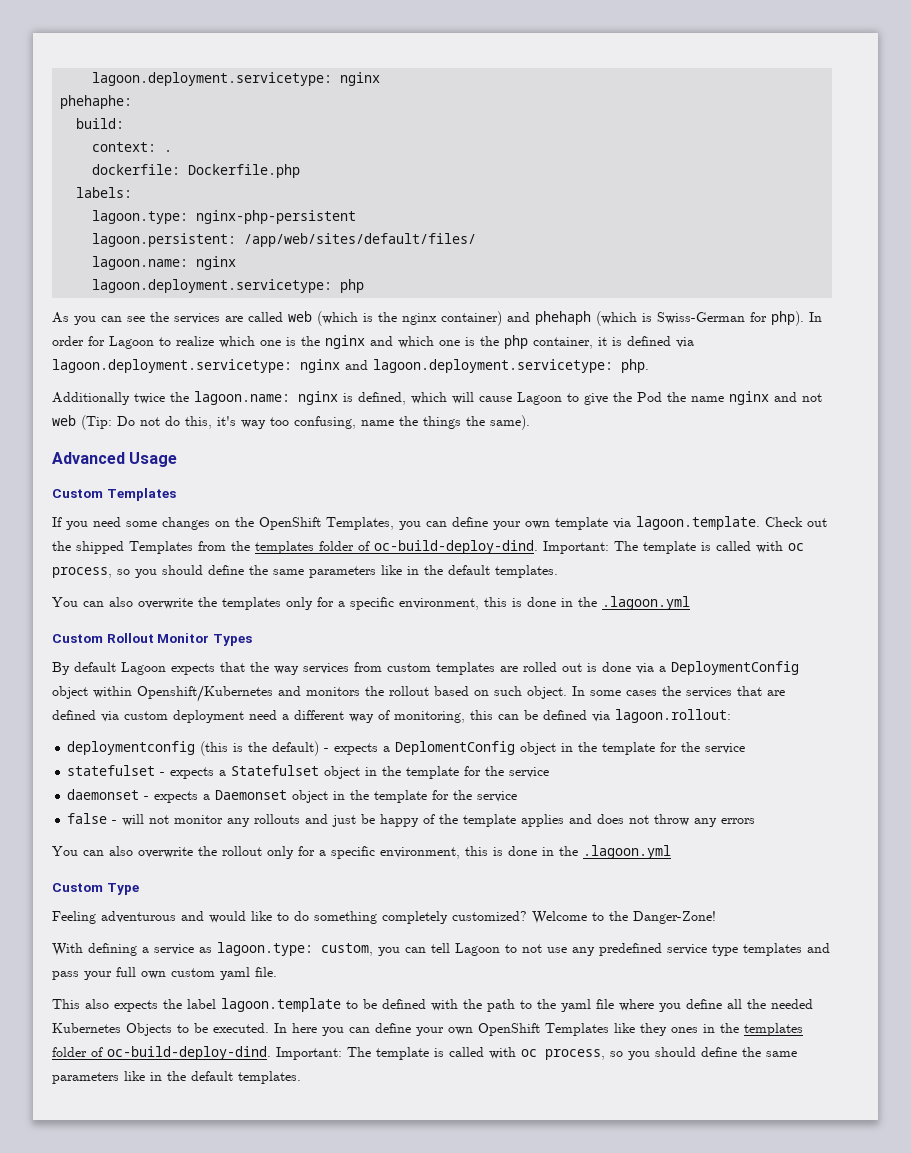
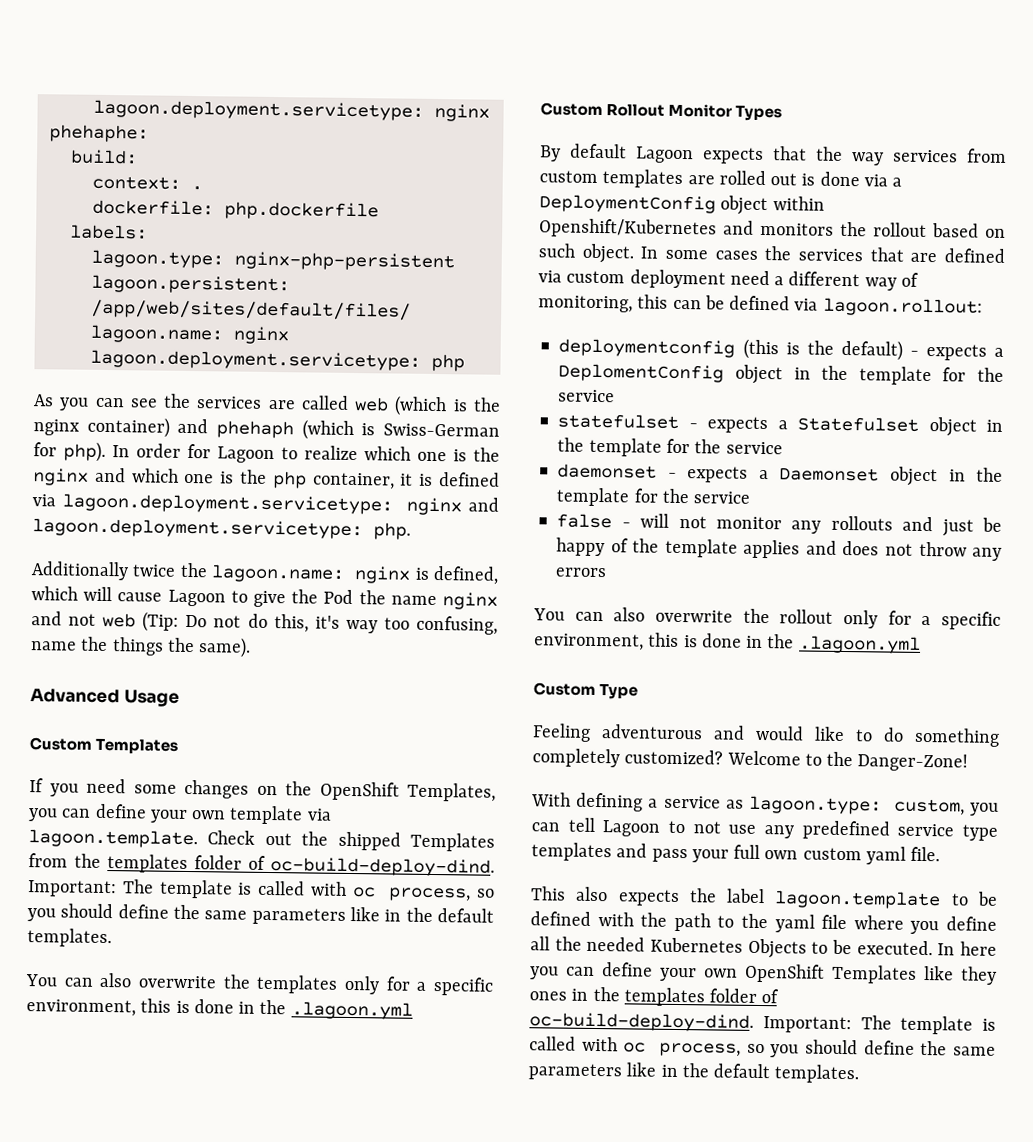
- dockerfile: Dockerfile.php
+ dockerfile: php.dockerfile

